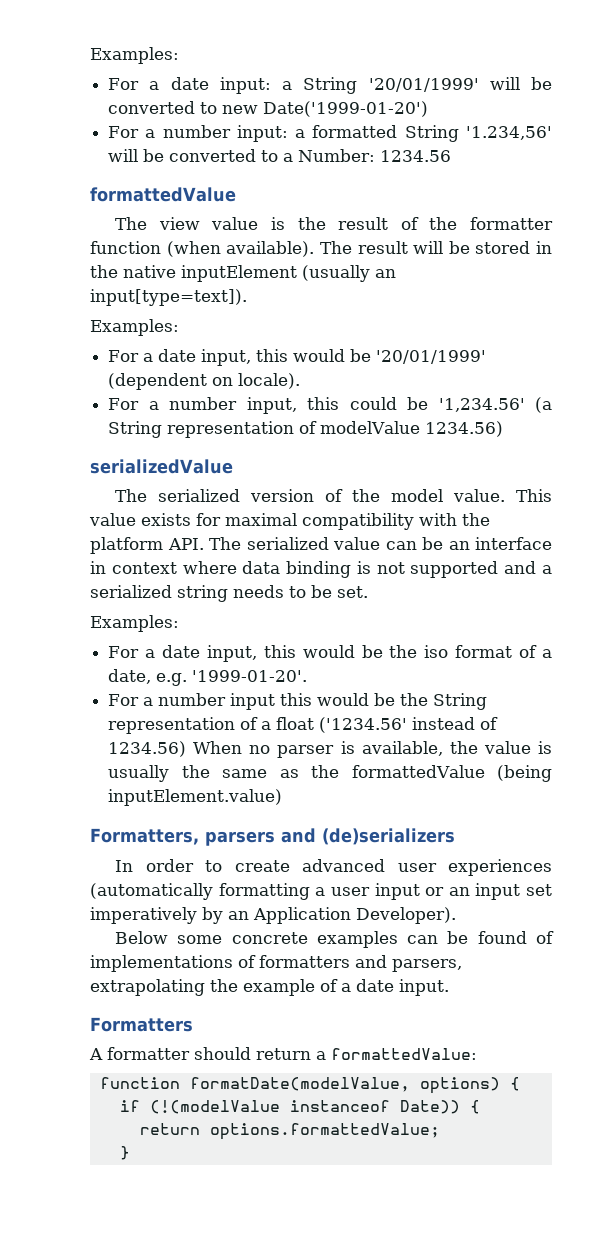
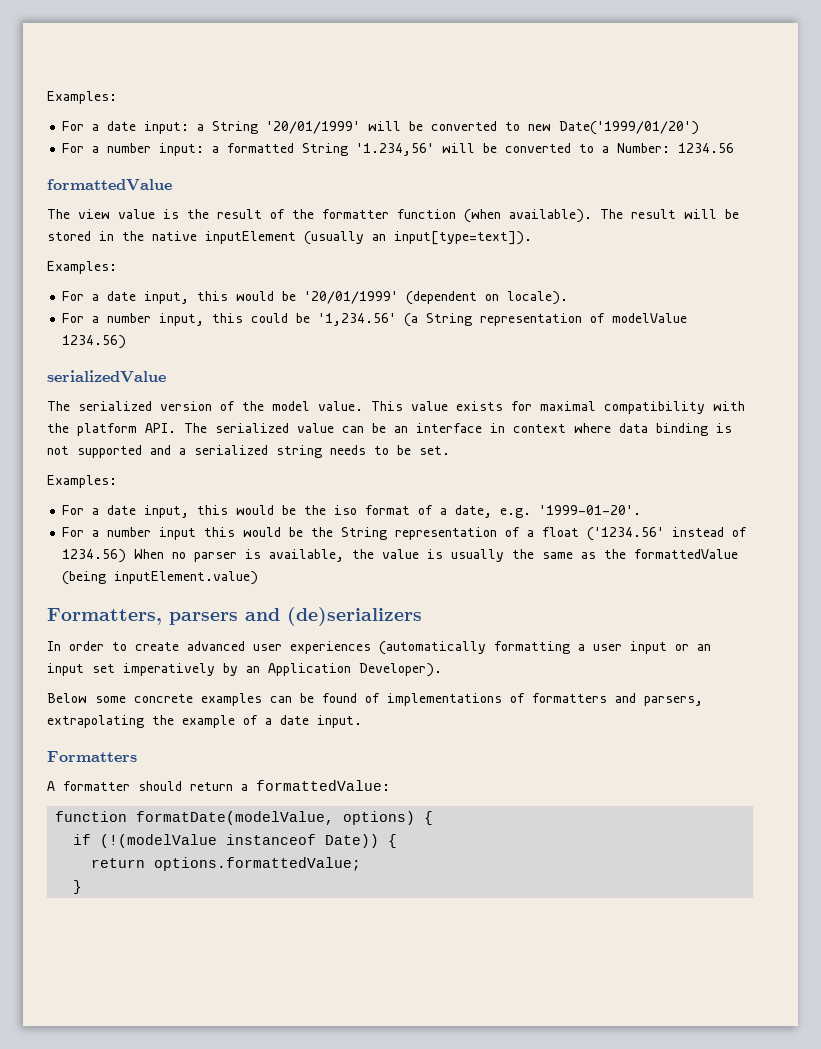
- For a date input: a String '20/01/1999' will be converted to new Date('1999-01-20')
+ For a date input: a String '20/01/1999' will be converted to new Date('1999/01/20')

